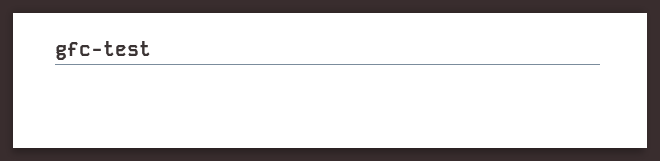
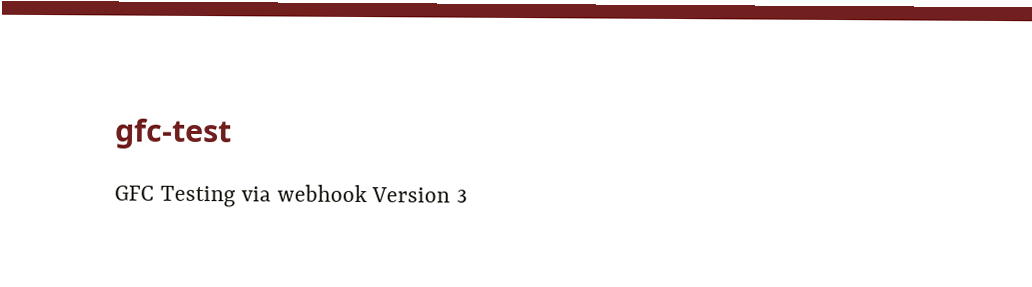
+ GFC Testing via webhook Version 3

